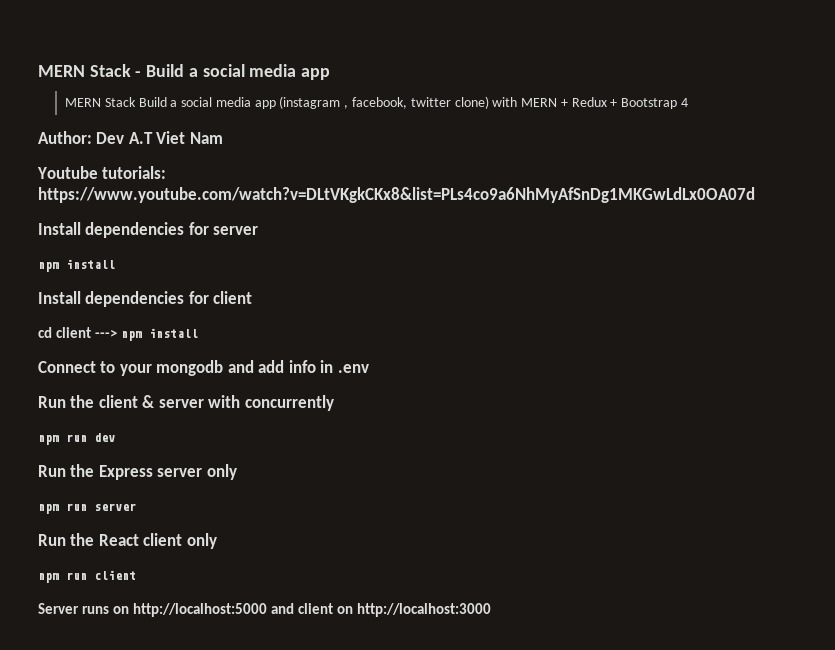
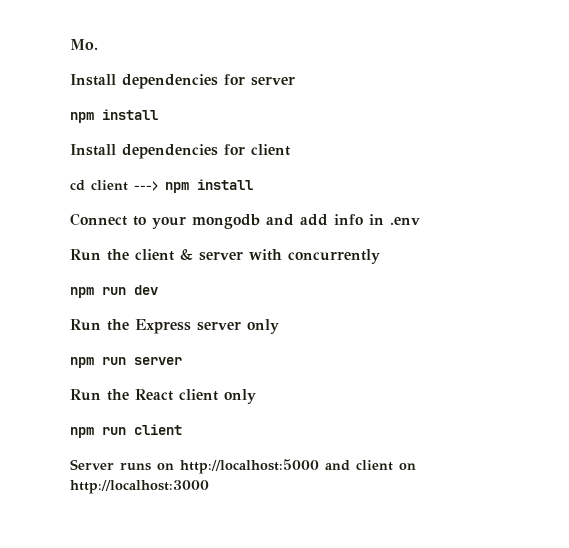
- MERN Stack - Build a social media app
- MERN Stack Build a social media app (instagram , facebook, twitter clone) with MERN + Redux + Bootstrap 4
- Author: Dev A.T Viet Nam
- Youtube tutorials: https://www.youtube.com/watch?v=DLtVKgkCKx8&list=PLs4co9a6NhMyAfSnDg1MKGwLdLx0OA07d
+ Mo.

